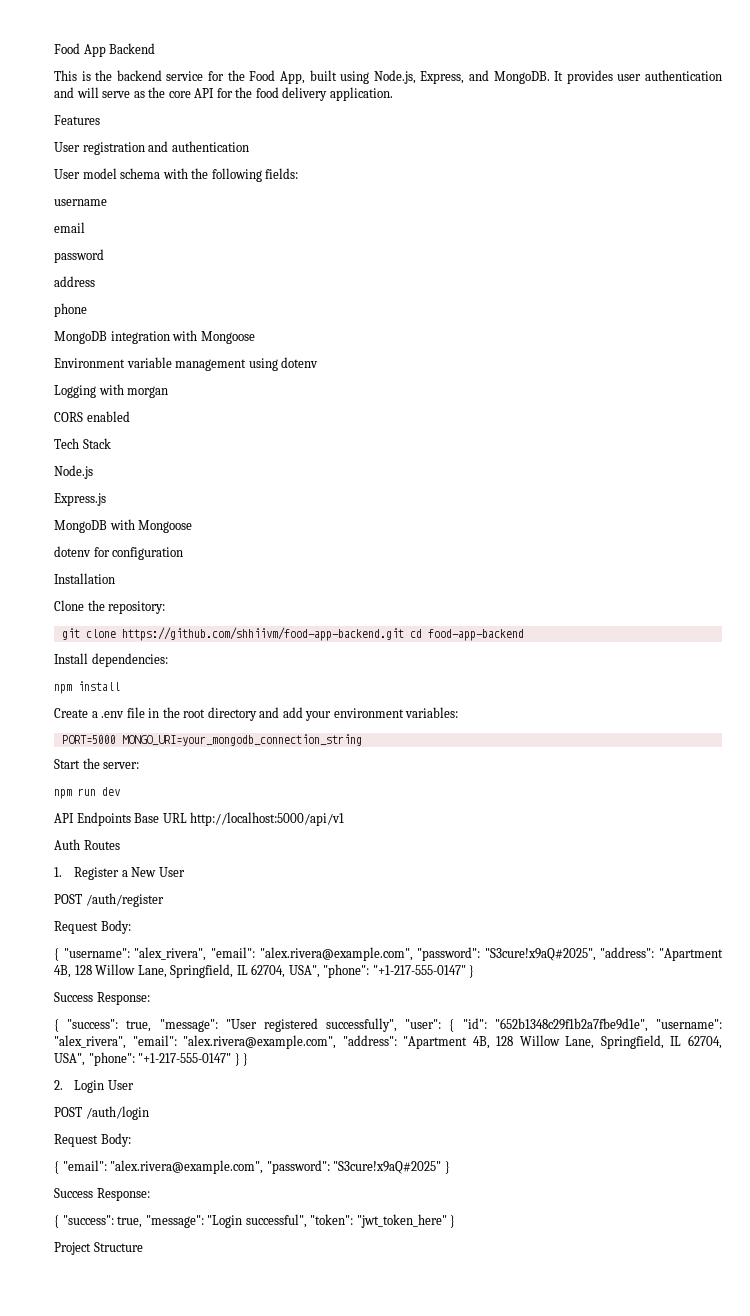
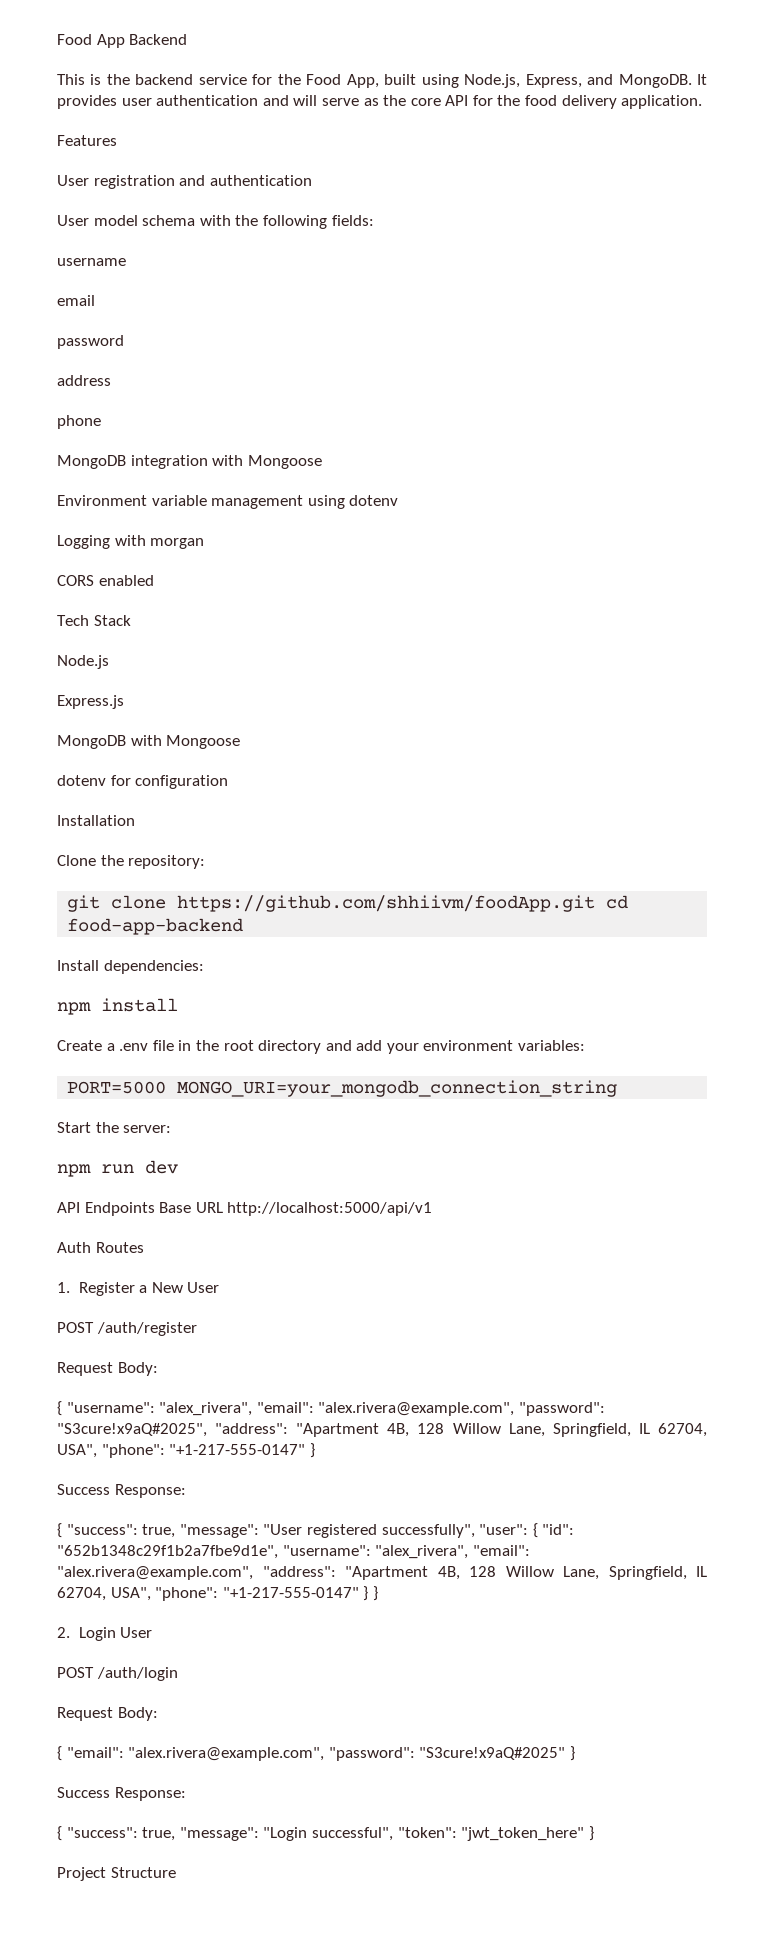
- git clone https://github.com/shhiivm/food-app-backend.git cd food-app-backend
+ git clone https://github.com/shhiivm/foodApp.git cd food-app-backend

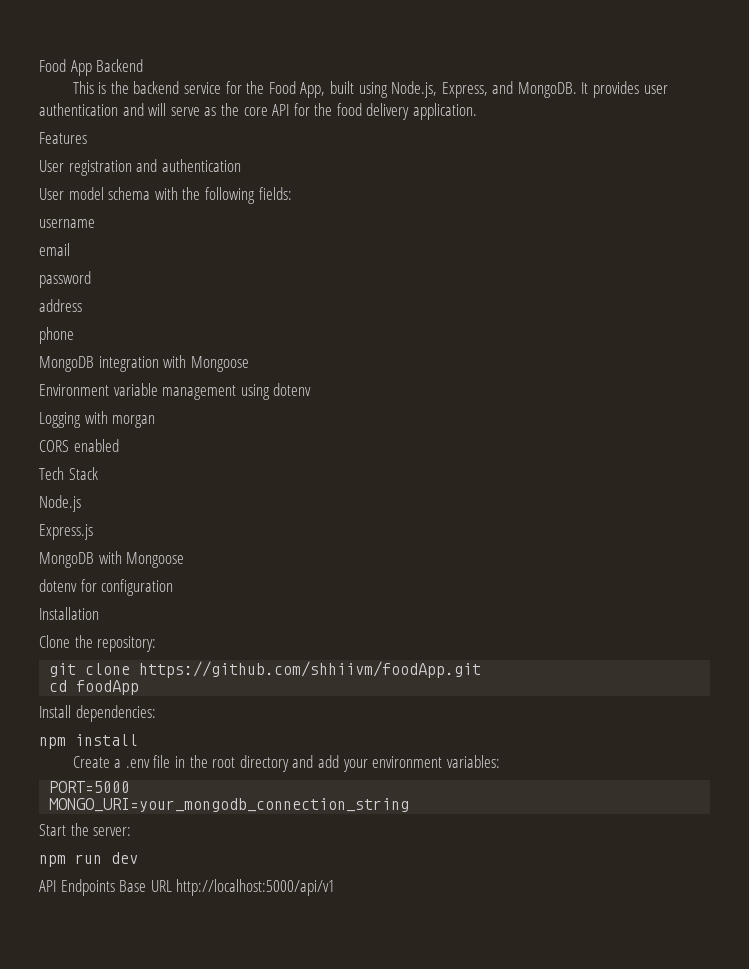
- git clone https://github.com/shhiivm/foodApp.git cd food-app-backend
+ git clone https://github.com/shhiivm/foodApp.git
+ cd foodApp
- PORT=5000 MONGO_URI=your_mongodb_connection_string
+ PORT=5000
+ MONGO_URI=your_mongodb_connection_string
- Auth Routes
- 1. Register a New User
- POST /auth/register
- Request Body:
- { "username": "alex_rivera", "email": "alex.rivera@example.com", "password": "S3cure!x9aQ#2025", "address": "Apartment 4B, 128 Willow Lane, Springfield, IL 62704, USA", "phone": "+1-217-555-0147" }
- Success Response:
- { "success": true, "message": "User registered successfully", "user": { "id": "652b1348c29f1b2a7fbe9d1e", "username": "alex_rivera", "email": "alex.rivera@example.com", "address": "Apartment 4B, 128 Willow Lane, Springfield, IL 62704, USA", "phone": "+1-217-555-0147" } }
- 2. Login User
- POST /auth/login
- Request Body:
- { "email": "alex.rivera@example.com", "password": "S3cure!x9aQ#2025" }
- Success Response:
- { "success": true, "message": "Login successful", "token": "jwt_token_here" }
- Project Structure

